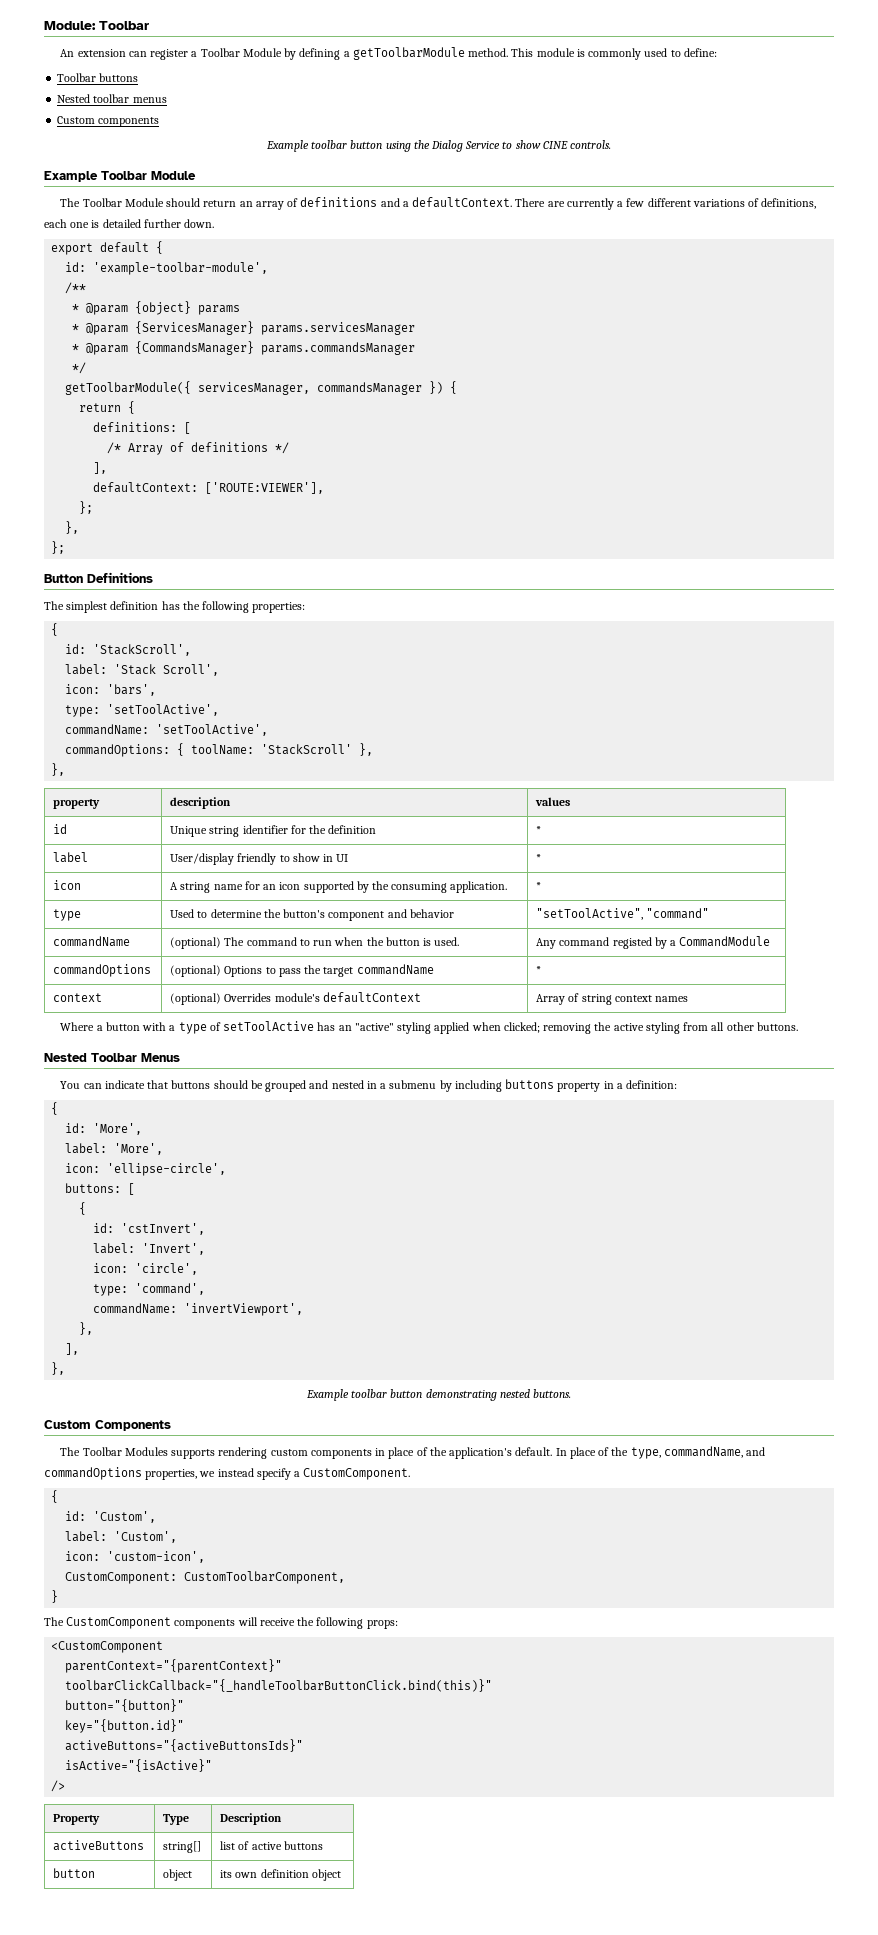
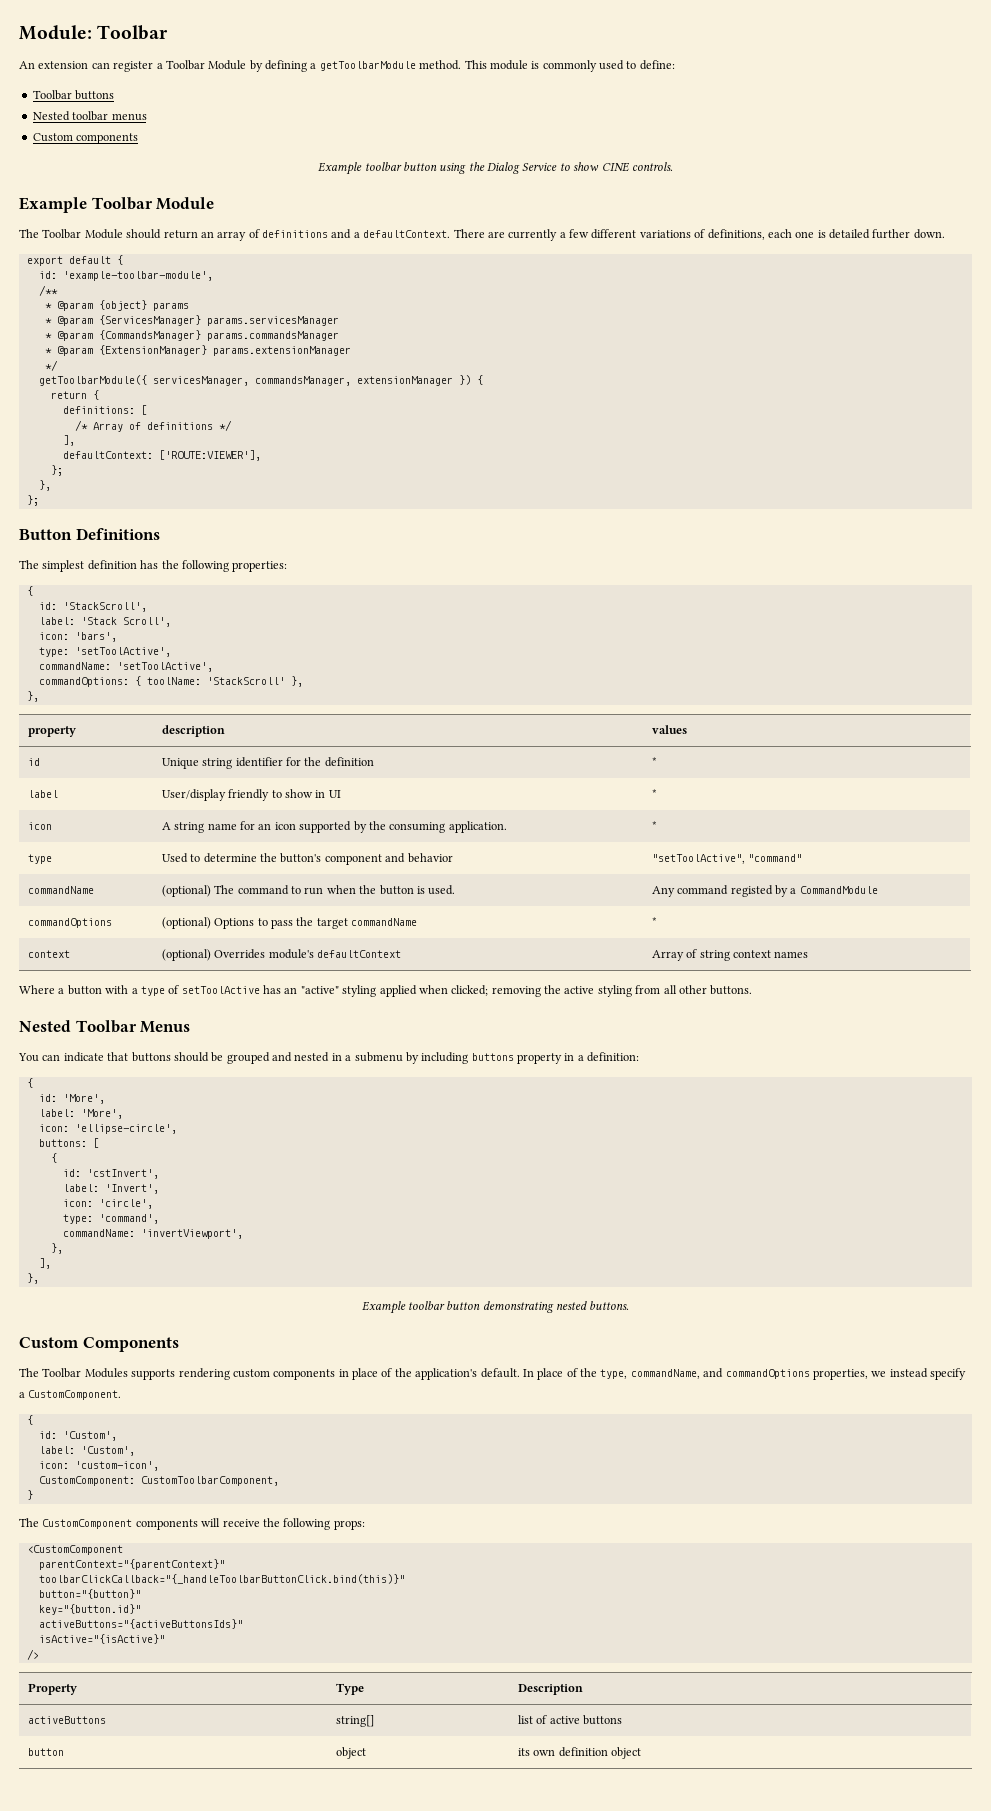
+ * @param {ExtensionManager} params.extensionManager
- getToolbarModule({ servicesManager, commandsManager }) {
+ getToolbarModule({ servicesManager, commandsManager, extensionManager }) {

